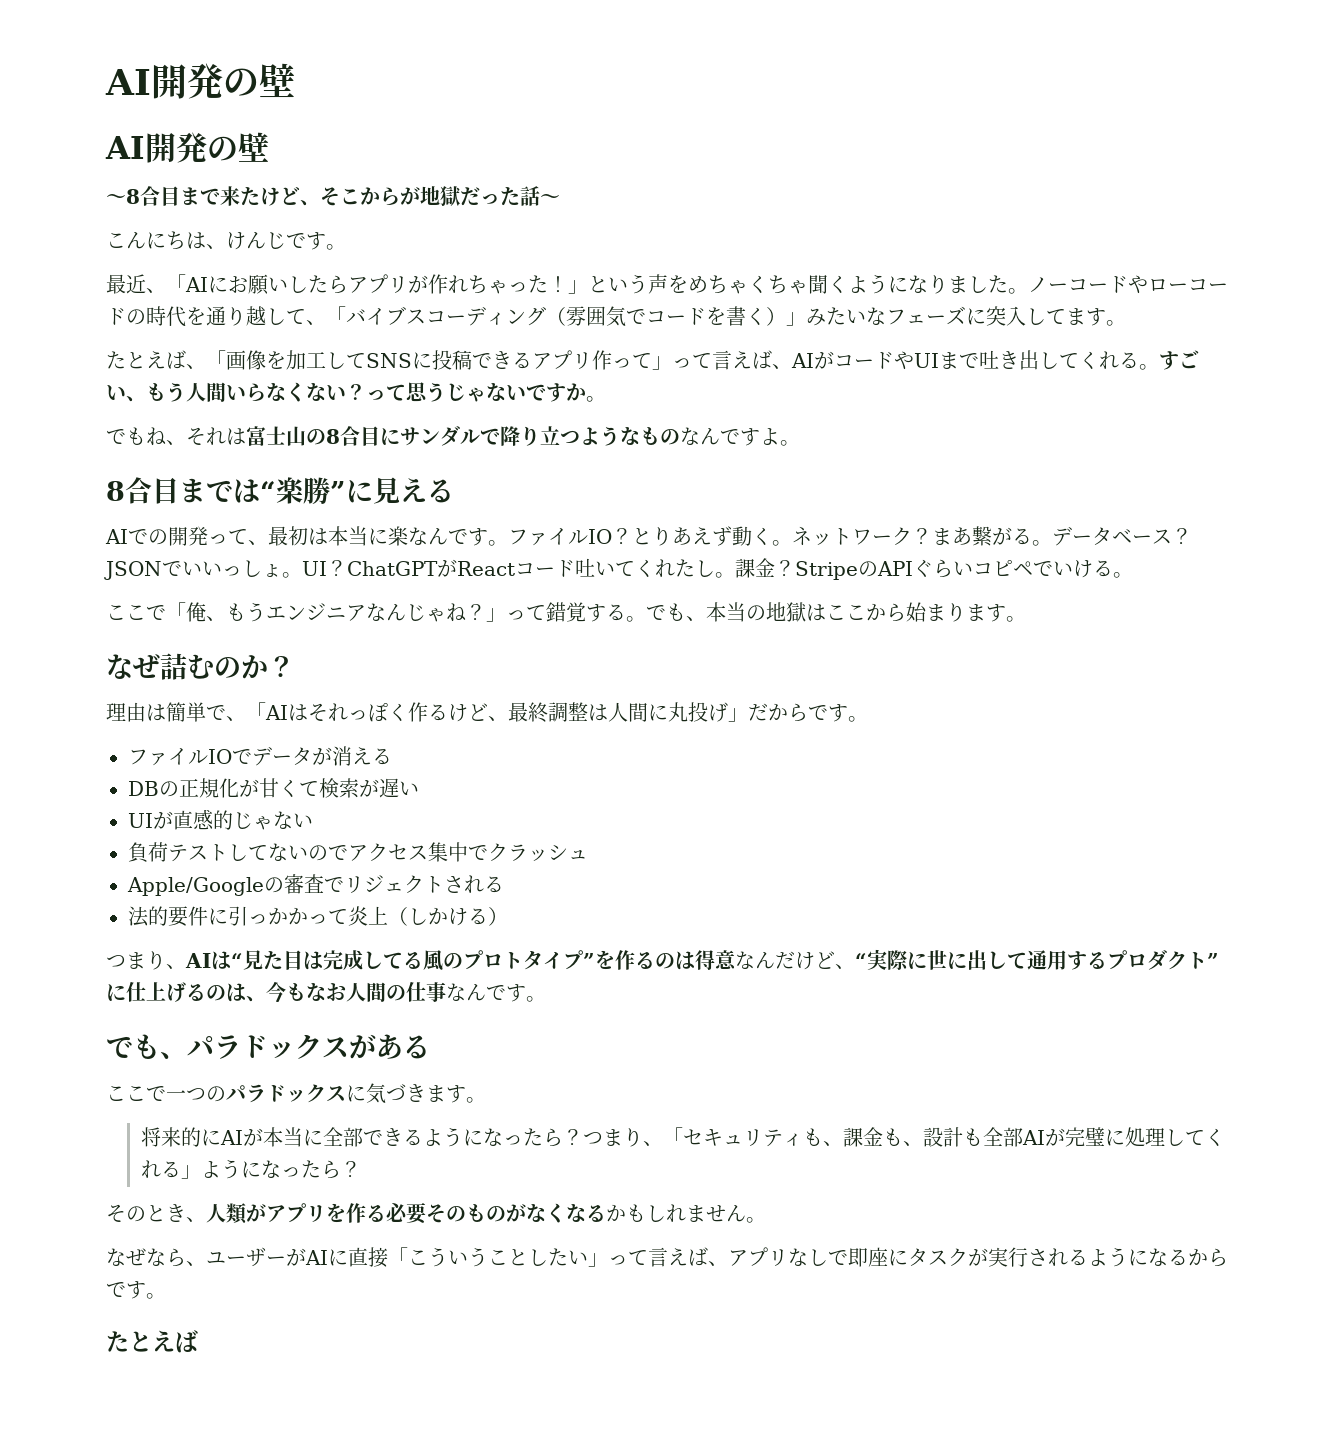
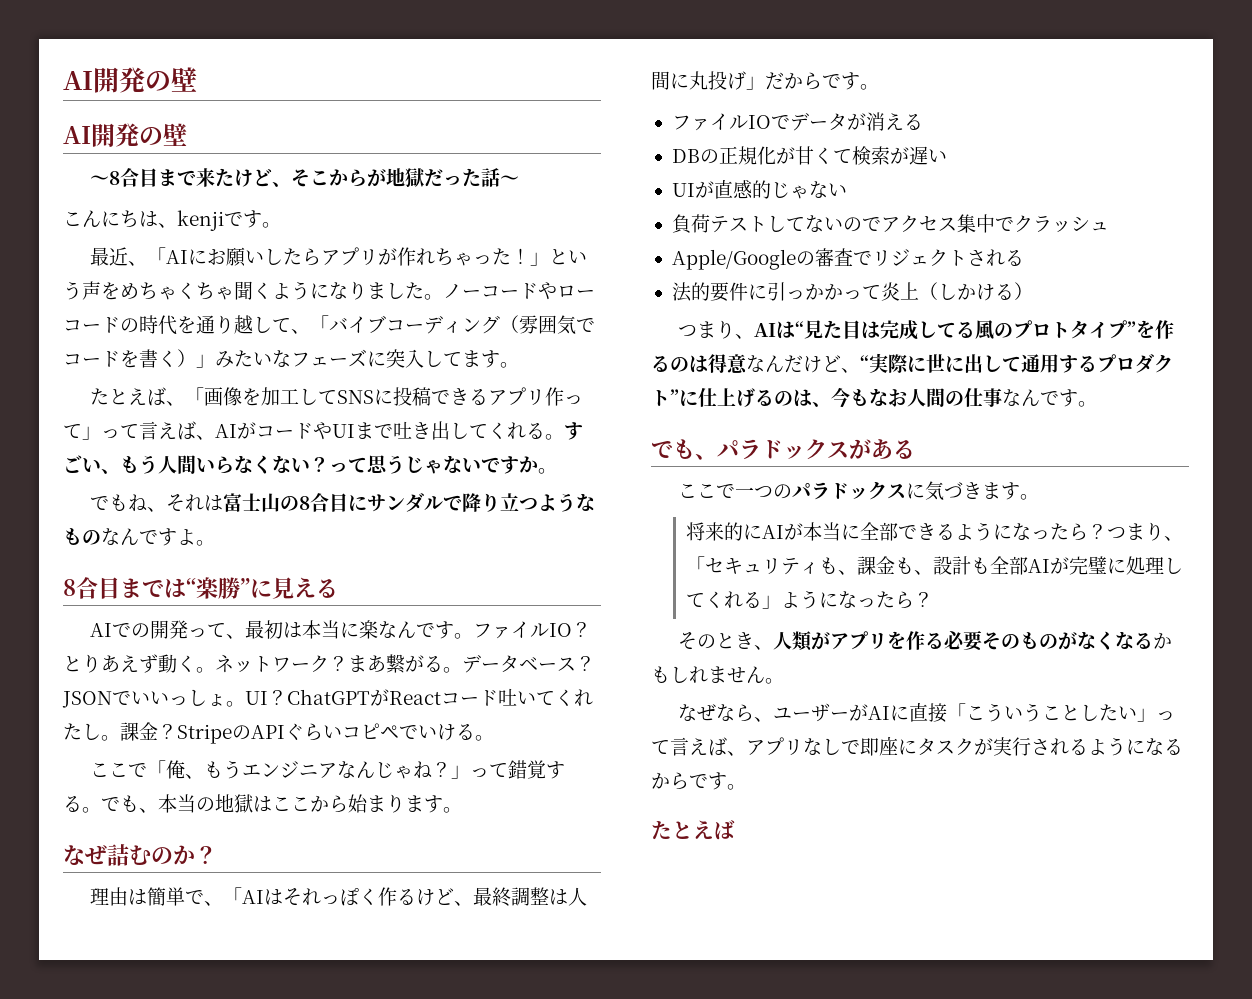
- こんにちは、けんじです。
+ こんにちは、kenjiです。
- ノーコードやローコードの時代を通り越して、「バイブスコーディング（雰囲気でコードを書く）」みたいなフェーズに突入してます。
+ ノーコードやローコードの時代を通り越して、「バイブコーディング（雰囲気でコードを書く）」みたいなフェーズに突入してます。

